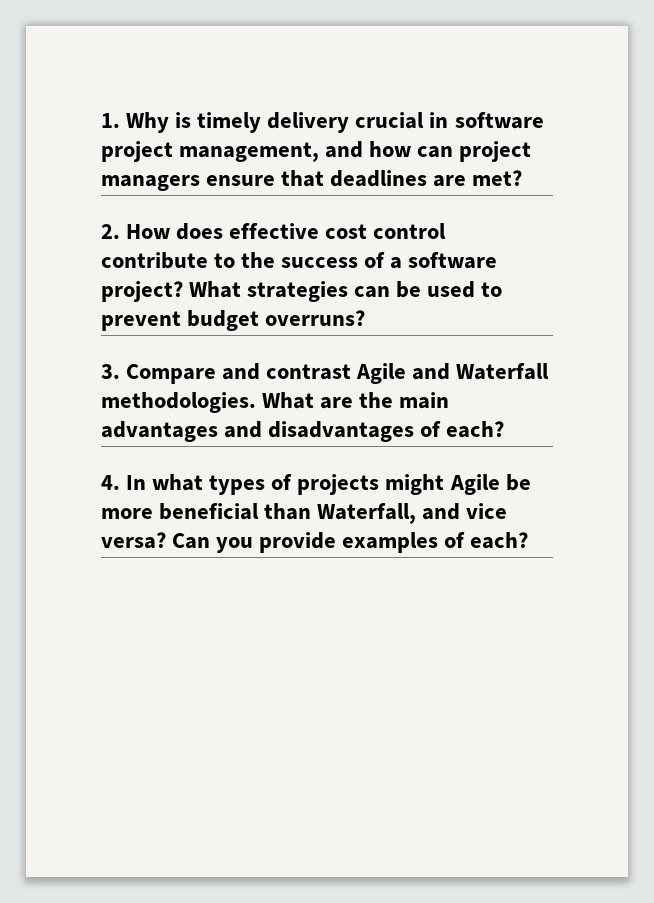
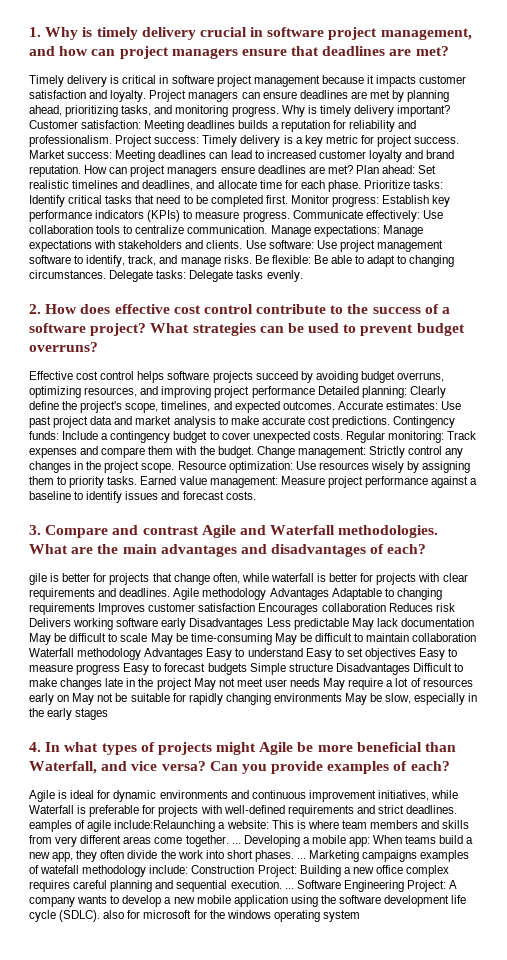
+ Timely delivery is critical in software project management because it impacts customer satisfaction and loyalty. Project managers can ensure deadlines are met by planning ahead, prioritizing tasks, and monitoring progress. Why is timely delivery important? Customer satisfaction: Meeting deadlines builds a reputation for reliability and professionalism. Project success: Timely delivery is a key metric for project success. Market success: Meeting deadlines can lead to increased customer loyalty and brand reputation. How can project managers ensure deadlines are met? Plan ahead: Set realistic timelines and deadlines, and allocate time for each phase. Prioritize tasks: Identify critical tasks that need to be completed first. Monitor progress: Establish key performance indicators (KPIs) to measure progress. Communicate effectively: Use collaboration tools to centralize communication. Manage expectations: Manage expectations with stakeholders and clients. Use software: Use project management software to identify, track, and manage risks. Be flexible: Be able to adapt to changing circumstances. Delegate tasks: Delegate tasks evenly.
+ Effective cost control helps software projects succeed by avoiding budget overruns, optimizing resources, and improving project performance Detailed planning: Clearly define the project's scope, timelines, and expected outcomes. Accurate estimates: Use past project data and market analysis to make accurate cost predictions. Contingency funds: Include a contingency budget to cover unexpected costs. Regular monitoring: Track expenses and compare them with the budget. Change management: Strictly control any changes in the project scope. Resource optimization: Use resources wisely by assigning them to priority tasks. Earned value management: Measure project performance against a baseline to identify issues and forecast costs.
+ gile is better for projects that change often, while waterfall is better for projects with clear requirements and deadlines. Agile methodology Advantages Adaptable to changing requirements Improves customer satisfaction Encourages collaboration Reduces risk Delivers working software early Disadvantages Less predictable May lack documentation May be difficult to scale May be time-consuming May be difficult to maintain collaboration Waterfall methodology Advantages Easy to understand Easy to set objectives Easy to measure progress Easy to forecast budgets Simple structure Disadvantages Difficult to make changes late in the project May not meet user needs May require a lot of resources early on May not be suitable for rapidly changing environments May be slow, especially in the early stages
+ Agile is ideal for dynamic environments and continuous improvement initiatives, while Waterfall is preferable for projects with well-defined requirements and strict deadlines. eamples of agile include:Relaunching a website: This is where team members and skills from very different areas come together. ... Developing a mobile app: When teams build a new app, they often divide the work into short phases. ... Marketing campaigns examples of watefall methodology include: Construction Project: Building a new office complex requires careful planning and sequential execution. ... Software Engineering Project: A company wants to develop a new mobile application using the software development life cycle (SDLC). also for microsoft for the windows operating system

